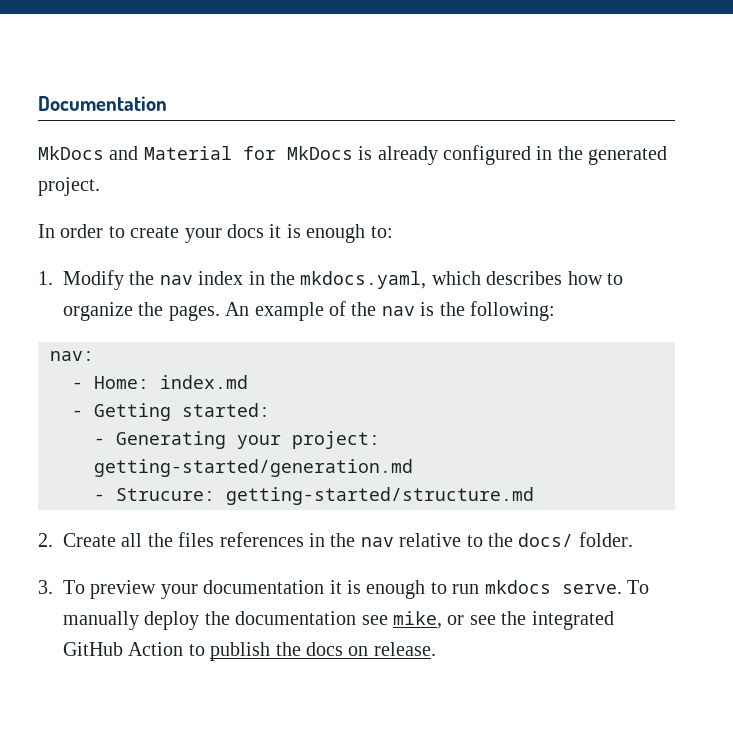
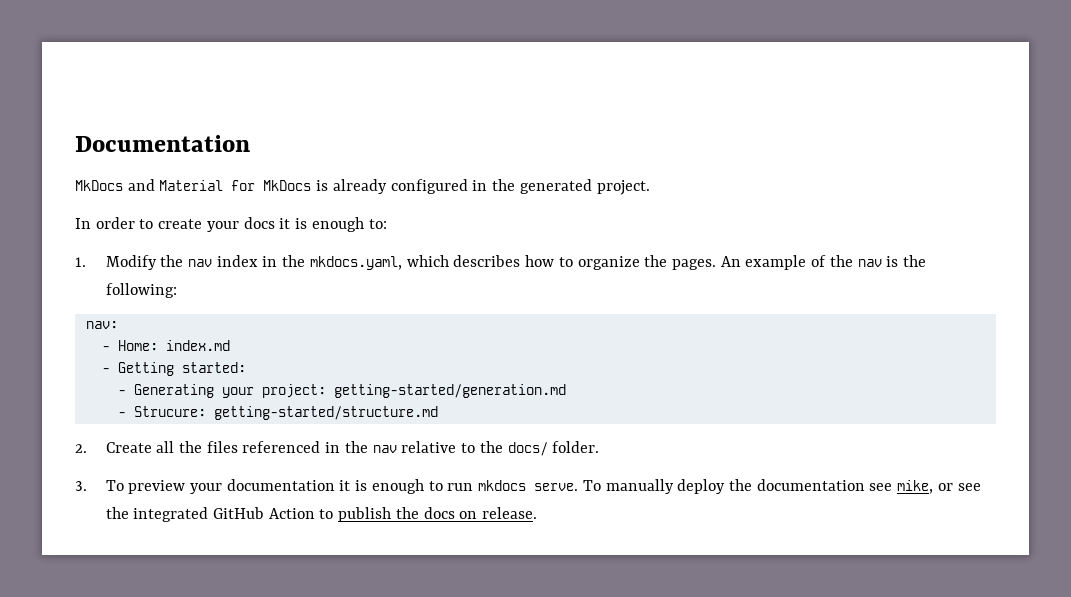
- 2. Create all the files references in the nav relative to the docs/ folder.
+ 2. Create all the files referenced in the nav relative to the docs/ folder.

